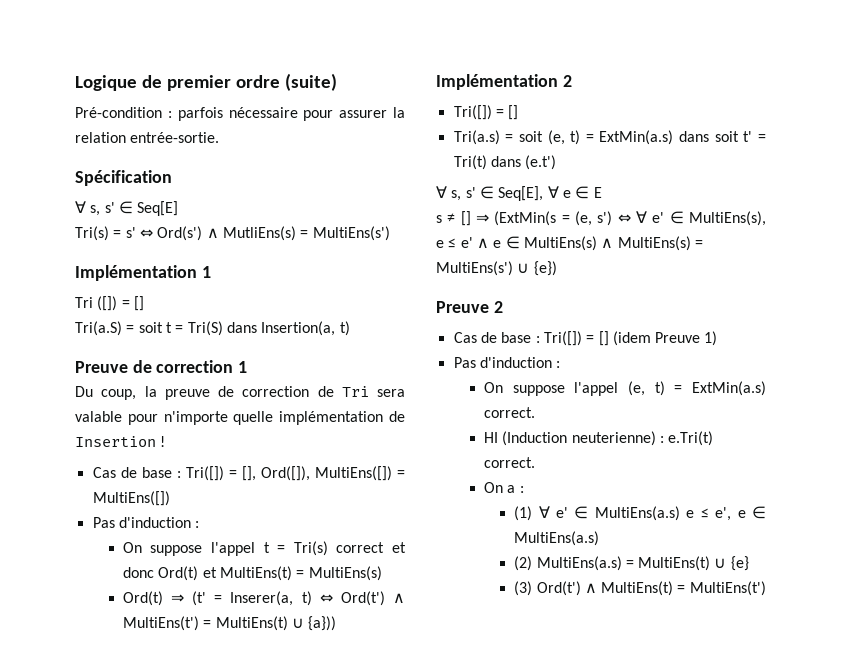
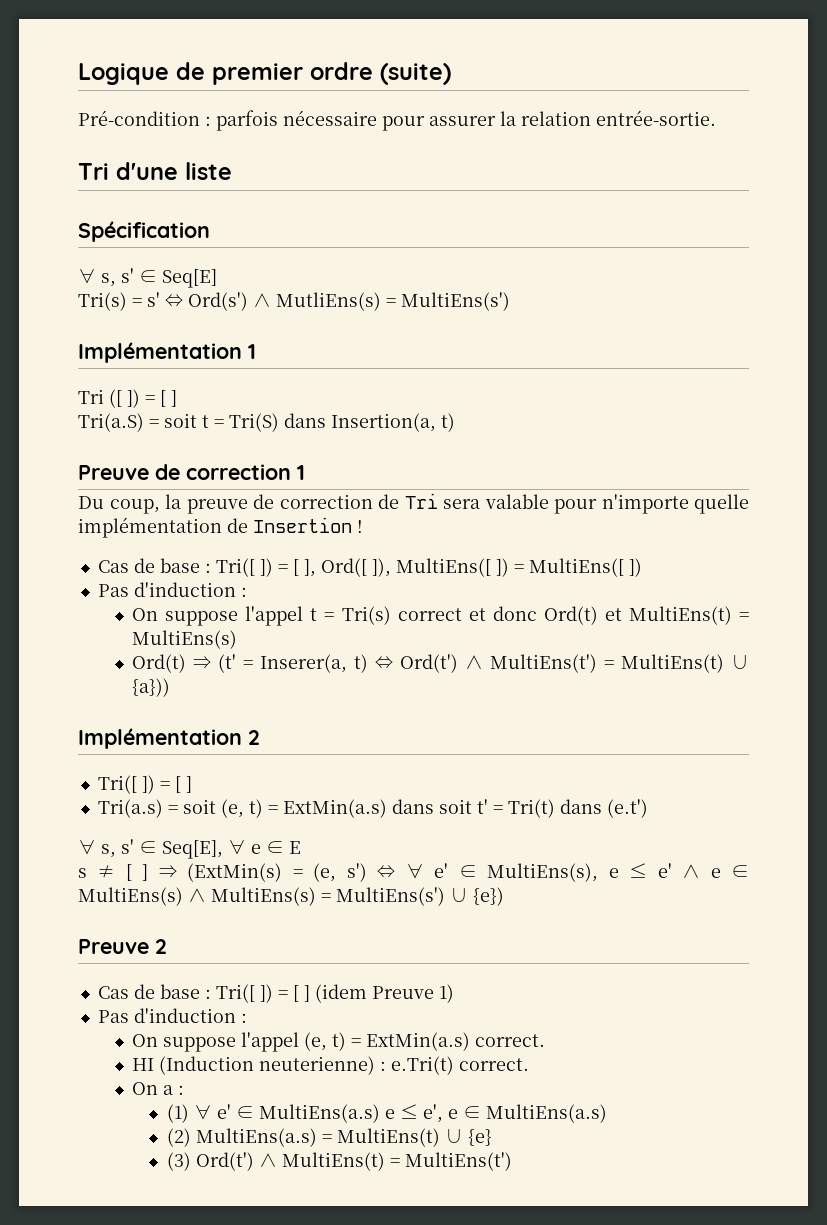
+ Tri d'une liste
- Tri ([]) = []
+ Tri ([ ]) = [ ]
- Cas de base : Tri([]) = [], Ord([]), MultiEns([]) = MultiEns([])
+ Cas de base : Tri([ ]) = [ ], Ord([ ]), MultiEns([ ]) = MultiEns([ ])
  Implémentation 2
- Tri([]) = []
+ Tri([ ]) = [ ]
- s ≠ [] ⇒ (ExtMin(s = (e, s') ⇔ ∀ e' ∈ MultiEns(s), e ≤ e' ∧ e ∈ MultiEns(s) ∧ MultiEns(s) = MultiEns(s') ∪ {e})
+ s ≠ [ ] ⇒ (ExtMin(s) = (e, s') ⇔ ∀ e' ∈ MultiEns(s), e ≤ e' ∧ e ∈ MultiEns(s) ∧ MultiEns(s) = MultiEns(s') ∪ {e})
- Cas de base : Tri([]) = [] (idem Preuve 1)
+ Cas de base : Tri([ ]) = [ ] (idem Preuve 1)

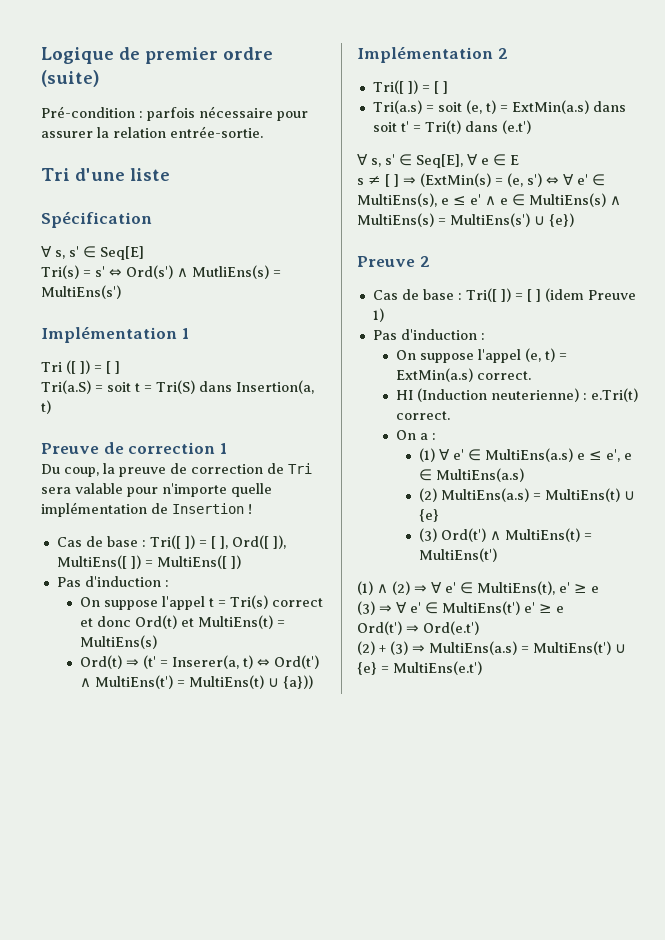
+ (1) ∧ (2) ⇒ ∀ e' ∈ MultiEns(t), e' ≥ e
+ (3) ⇒ ∀ e' ∈ MultiEns(t') e' ≥ e
+ Ord(t') ⇒ Ord(e.t')
+ (2) + (3) ⇒ MultiEns(a.s) = MultiEns(t') ∪ {e} = MultiEns(e.t')

